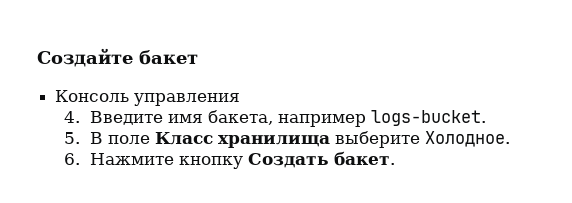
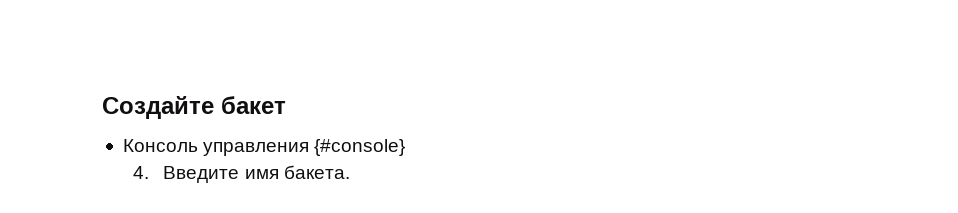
- Консоль управления
+ Консоль управления {#console}
- 4. Введите имя бакета, например logs-bucket.
- 5. В поле Класс хранилища выберите Холодное.
- 6. Нажмите кнопку Создать бакет.
+ 4. Введите имя бакета.

